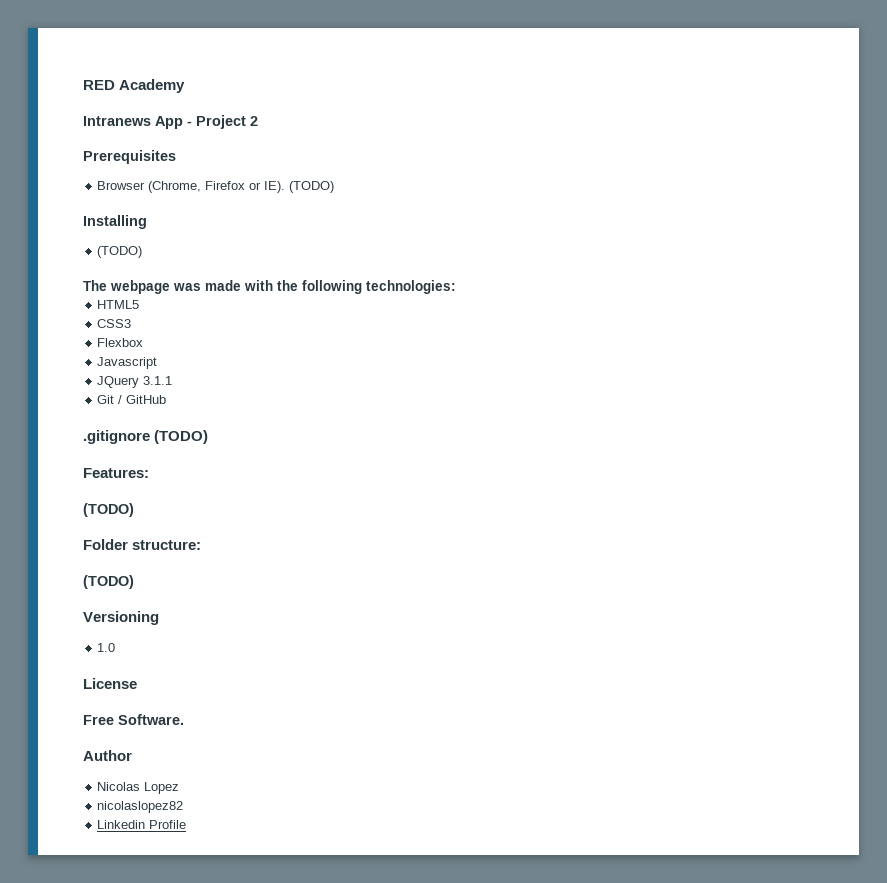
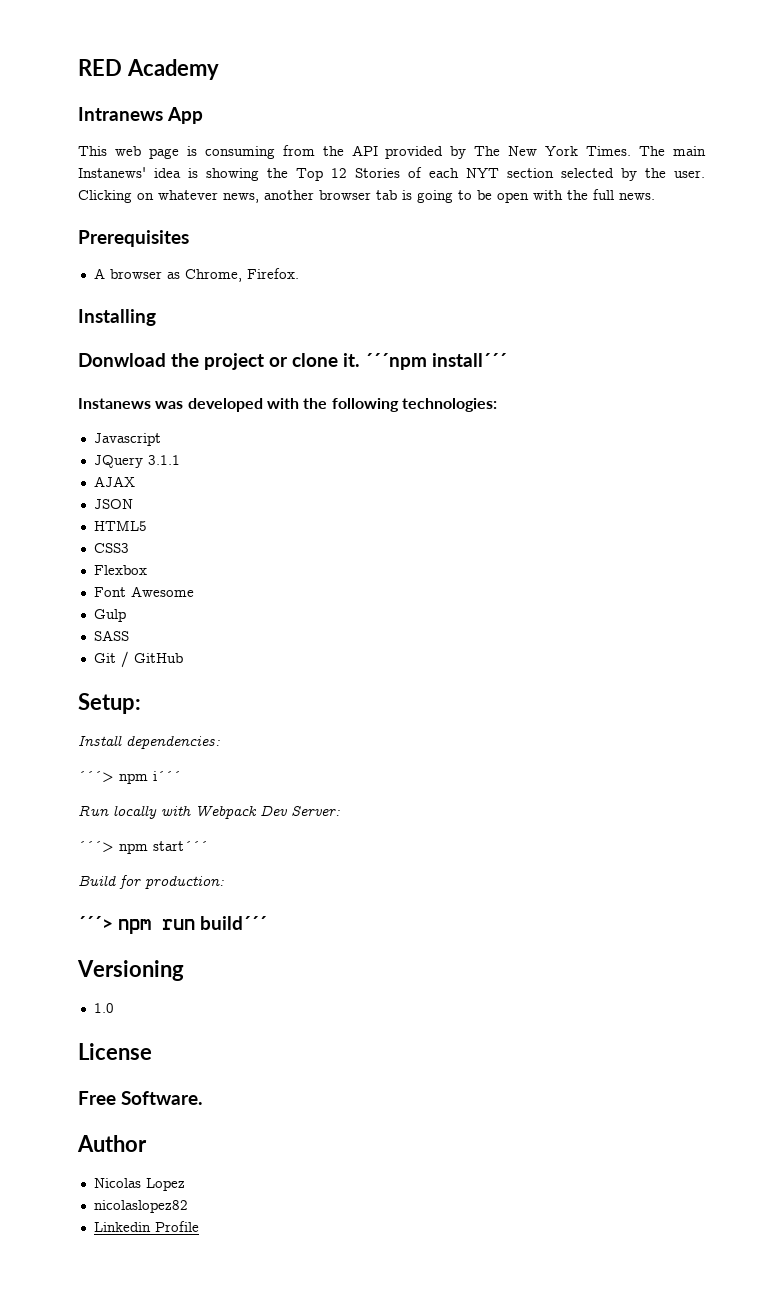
- Intranews App - Project 2
+ Intranews App
+ This web page is consuming from the API provided by The New York Times. The main Instanews' idea is showing the Top 12 Stories of each NYT section selected by the user. Clicking on whatever news, another browser tab is going to be open with the full news.
  Prerequisites
- Browser (Chrome, Firefox or IE). (TODO)
+ A browser as Chrome, Firefox.
  Installing
- (TODO)
- The webpage was made with the following technologies:
+ Donwload the project or clone it. ´´´npm install´´´
+ Instanews was developed with the following technologies:
+ Javascript
+ JQuery 3.1.1
+ AJAX
+ JSON
- Javascript
- JQuery 3.1.1
+ Font Awesome
+ Gulp
+ SASS
- .gitignore (TODO)
- Features:
- (TODO)
- Folder structure:
- (TODO)
+ Setup:
+ Install dependencies:
+ ´´´> npm i´´´
+ Run locally with Webpack Dev Server:
+ ´´´> npm start´´´
+ Build for production:
+ ´´´> npm run build´´´

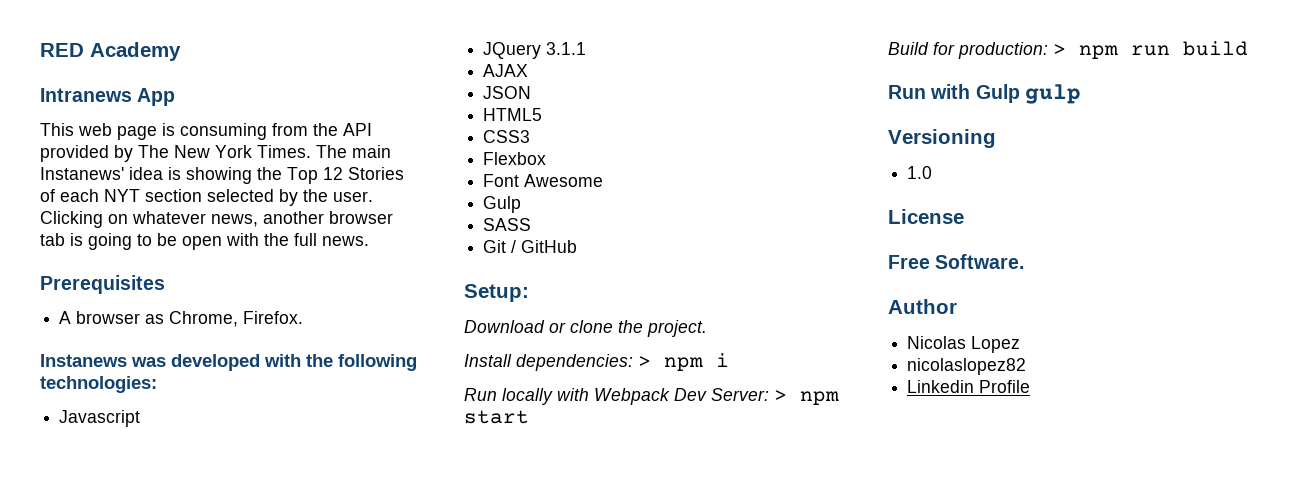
- Installing
- Donwload the project or clone it. ´´´npm install´´´
+ Download or clone the project.
- Install dependencies:
- ´´´> npm i´´´
+ Install dependencies: > npm i
- Run locally with Webpack Dev Server:
- ´´´> npm start´´´
+ Run locally with Webpack Dev Server: > npm start
- Build for production:
- ´´´> npm run build´´´
+ Build for production: > npm run build
+ Run with Gulp gulp

